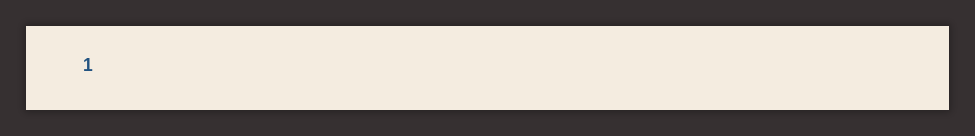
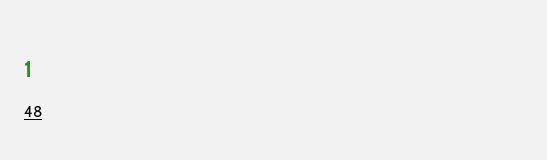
+ 48

